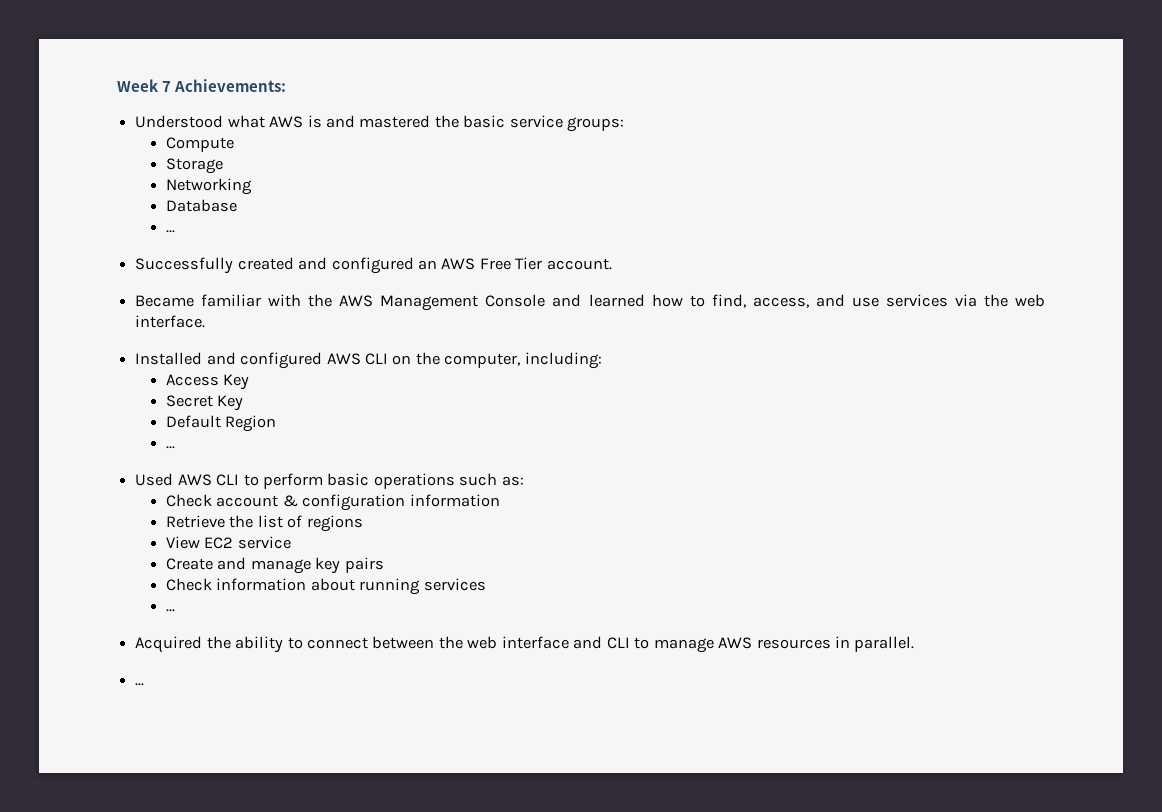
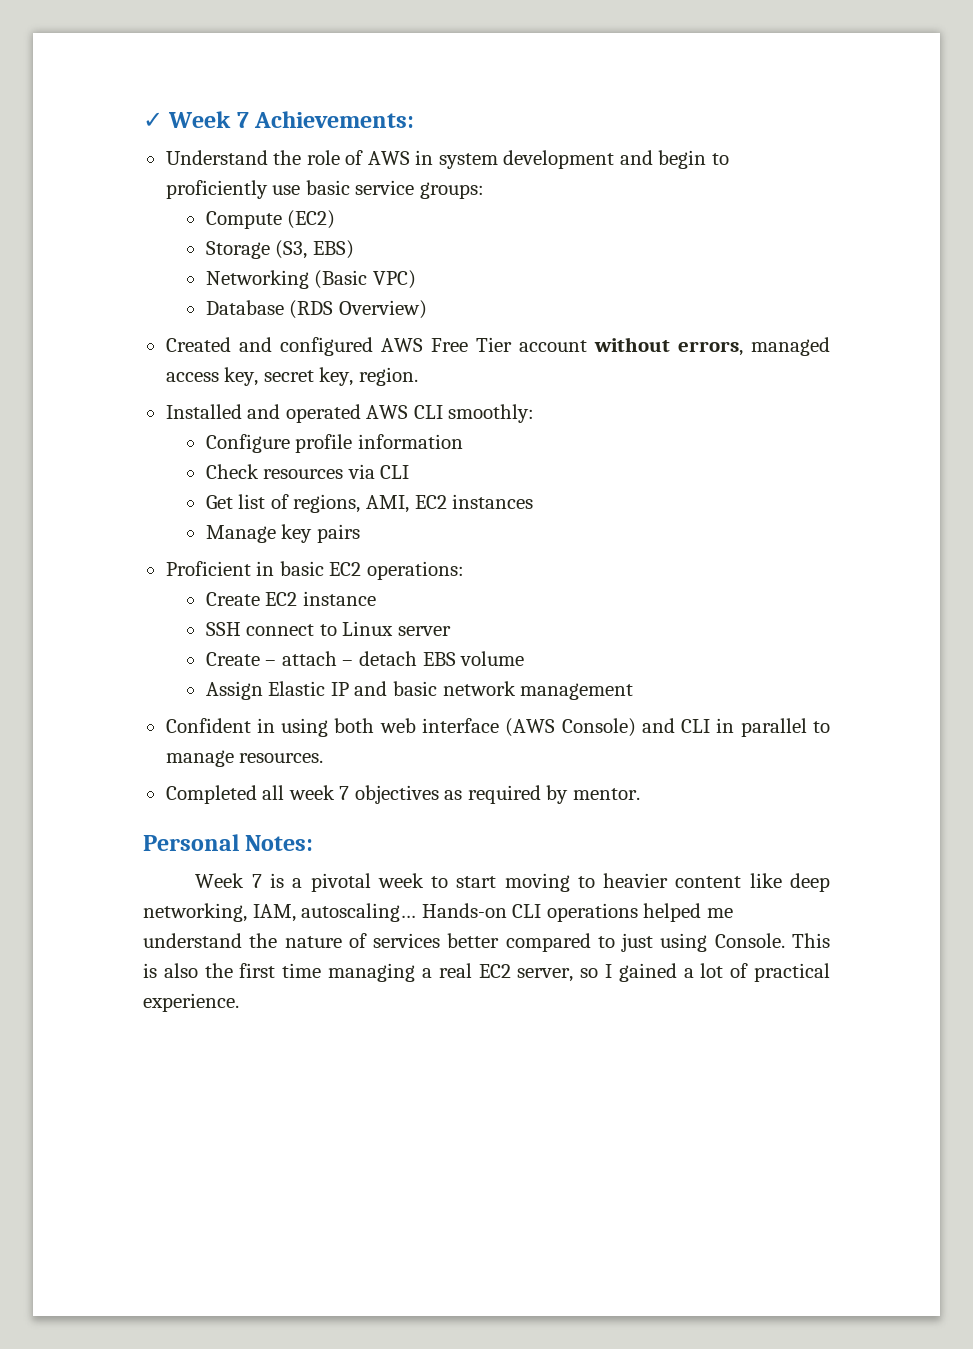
- Week 7 Achievements:
+ ✓ Week 7 Achievements:
- Understood what AWS is and mastered the basic service groups:
+ Understand the role of AWS in system development and begin to proficiently use basic service groups:
- Compute
+ Compute (EC2)
- Storage
+ Storage (S3, EBS)
- Networking
+ Networking (Basic VPC)
- Database
- ...
- Successfully created and configured an AWS Free Tier account.
- Became familiar with the AWS Management Console and learned how to find, access, and use services via the web interface.
+ Database (RDS Overview)
+ Created and configured AWS Free Tier account without errors, managed access key, secret key, region.
- Installed and configured AWS CLI on the computer, including:
- Access Key
- Secret Key
- Default Region
- ...
- Used AWS CLI to perform basic operations such as:
- Check account & configuration information
- Retrieve the list of regions
- View EC2 service
- Create and manage key pairs
- Check information about running services
- ...
- Acquired the ability to connect between the web interface and CLI to manage AWS resources in parallel.
- ...
+ Installed and operated AWS CLI smoothly:
+ Configure profile information
+ Check resources via CLI
+ Get list of regions, AMI, EC2 instances
+ Manage key pairs
+ Proficient in basic EC2 operations:
+ Create EC2 instance
+ SSH connect to Linux server
+ Create – attach – detach EBS volume
+ Assign Elastic IP and basic network management
+ Confident in using both web interface (AWS Console) and CLI in parallel to manage resources.
+ Completed all week 7 objectives as required by mentor.
+ Personal Notes:
+ Week 7 is a pivotal week to start moving to heavier content like deep networking, IAM, autoscaling… Hands-on CLI operations helped me understand the nature of services better compared to just using Console. This is also the first time managing a real EC2 server, so I gained a lot of practical experience.

